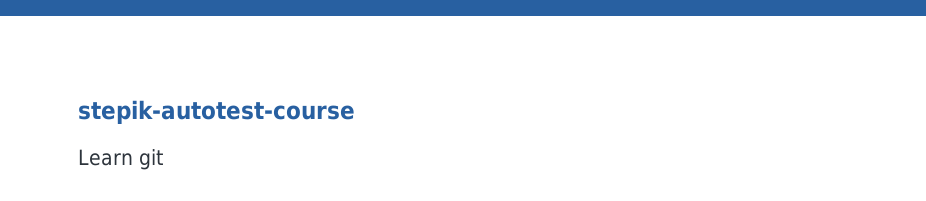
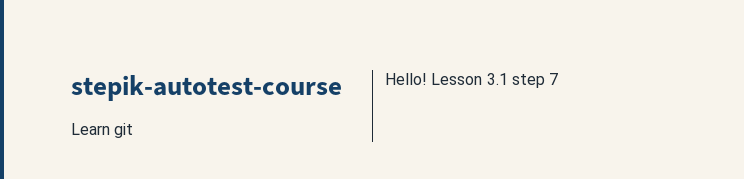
+ Hello! Lesson 3.1 step 7

